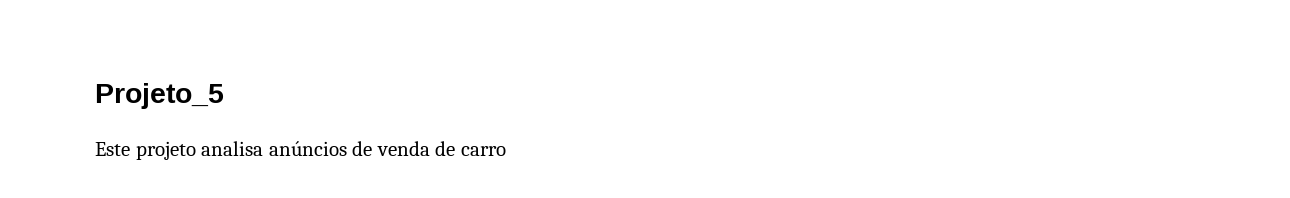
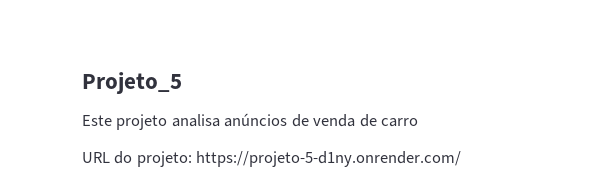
+ URL do projeto: https://projeto-5-d1ny.onrender.com/

